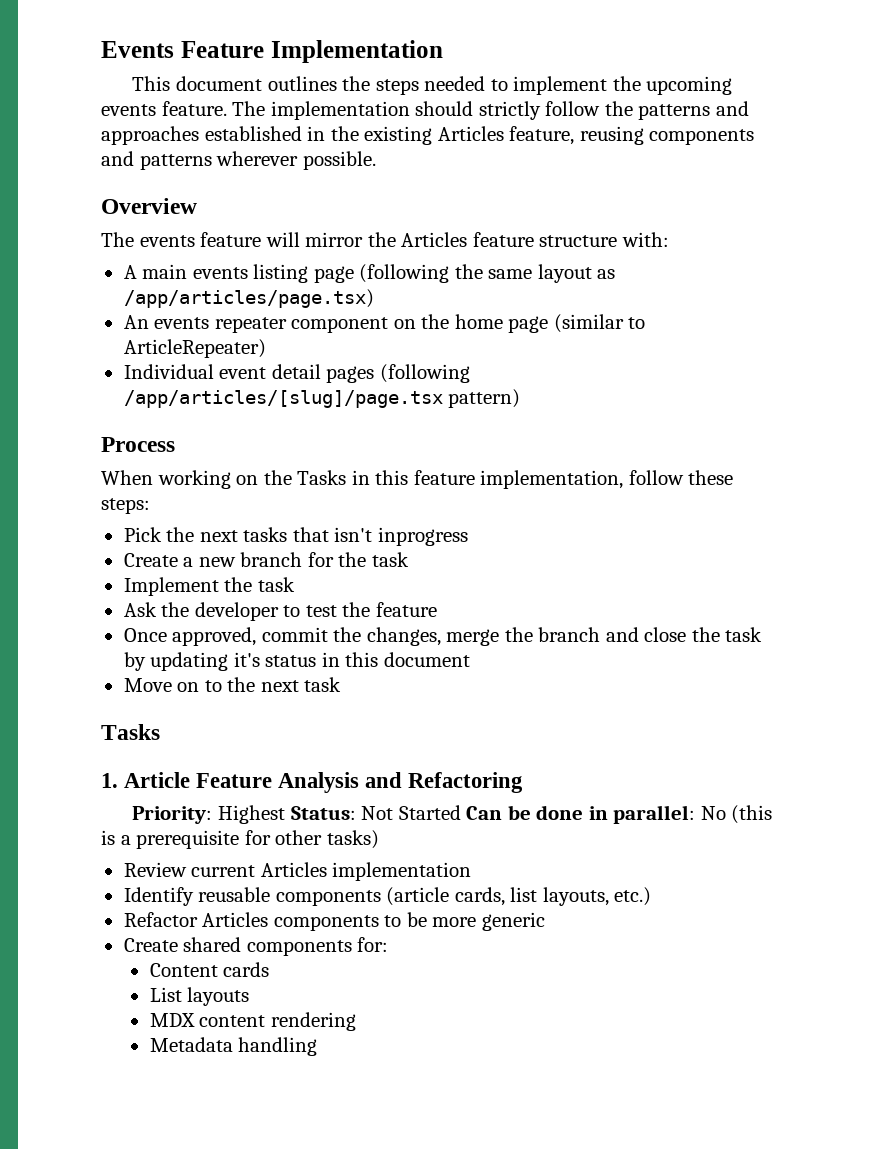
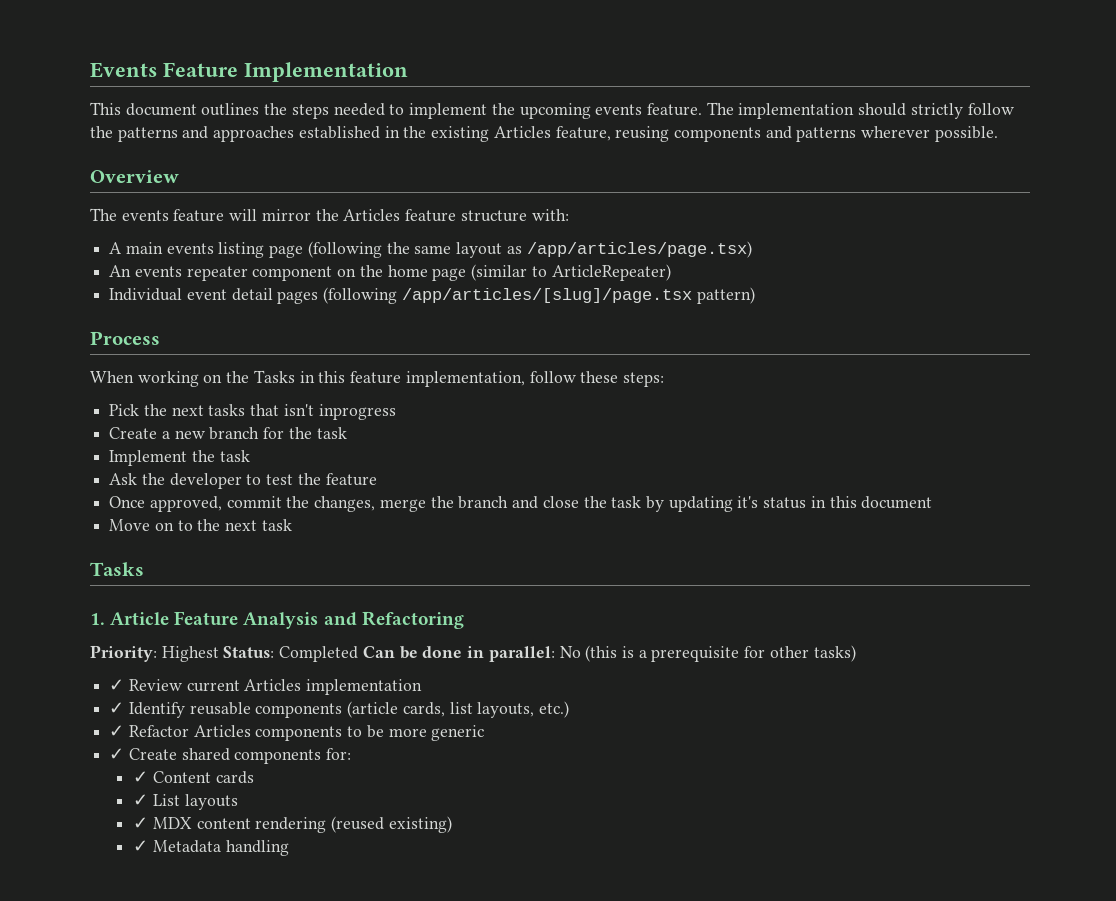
- Priority: Highest Status: Not Started Can be done in parallel: No (this is a prerequisite for other tasks)
+ Priority: Highest Status: Completed Can be done in parallel: No (this is a prerequisite for other tasks)
- Review current Articles implementation
+ ✓ Review current Articles implementation
- Identify reusable components (article cards, list layouts, etc.)
+ ✓ Identify reusable components (article cards, list layouts, etc.)
- Refactor Articles components to be more generic
+ ✓ Refactor Articles components to be more generic
- Create shared components for:
+ ✓ Create shared components for:
- Content cards
+ ✓ Content cards
- List layouts
+ ✓ List layouts
- MDX content rendering
- Metadata handling
+ ✓ MDX content rendering (reused existing)
+ ✓ Metadata handling

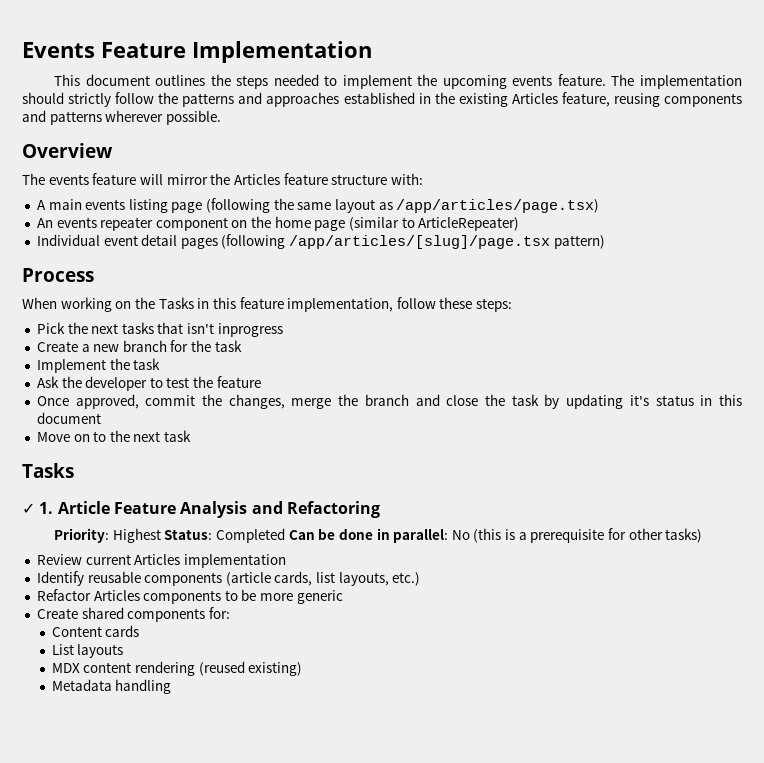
- 1. Article Feature Analysis and Refactoring
+ ✓ 1. Article Feature Analysis and Refactoring
- ✓ Review current Articles implementation
+ Review current Articles implementation
- ✓ Identify reusable components (article cards, list layouts, etc.)
+ Identify reusable components (article cards, list layouts, etc.)
- ✓ Refactor Articles components to be more generic
+ Refactor Articles components to be more generic
- ✓ Create shared components for:
+ Create shared components for:
- ✓ Content cards
+ Content cards
- ✓ List layouts
+ List layouts
- ✓ MDX content rendering (reused existing)
+ MDX content rendering (reused existing)
- ✓ Metadata handling
+ Metadata handling

